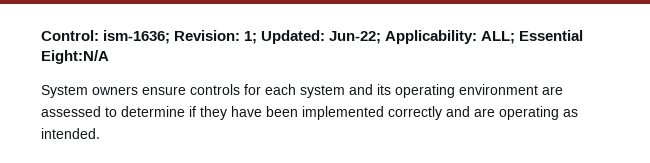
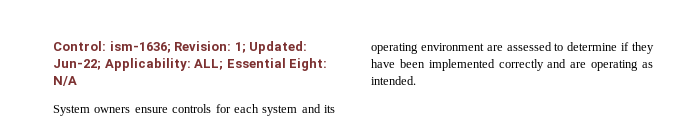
- Control: ism-1636; Revision: 1; Updated: Jun-22; Applicability: ALL; Essential Eight:N/A
+ Control: ism-1636; Revision: 1; Updated: Jun-22; Applicability: ALL; Essential Eight: N/A

